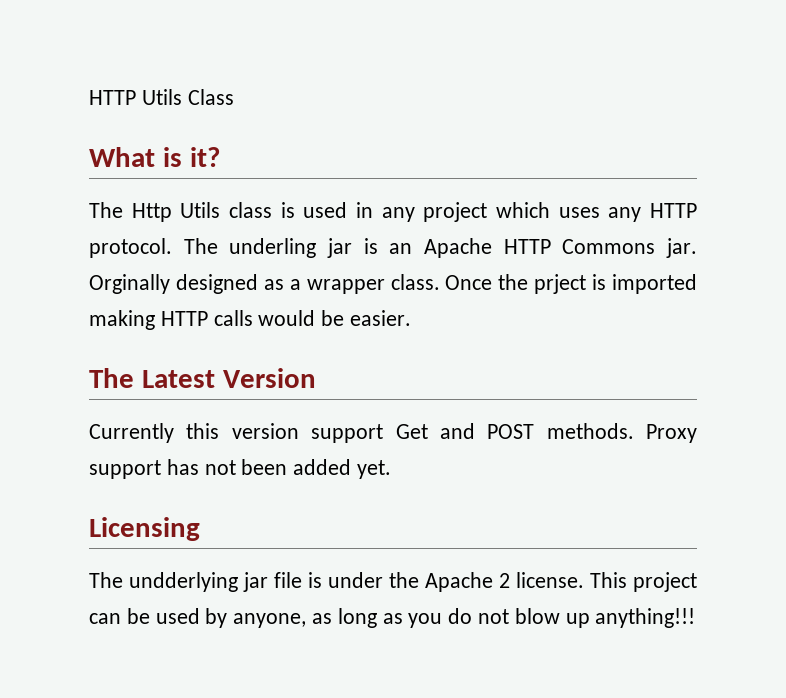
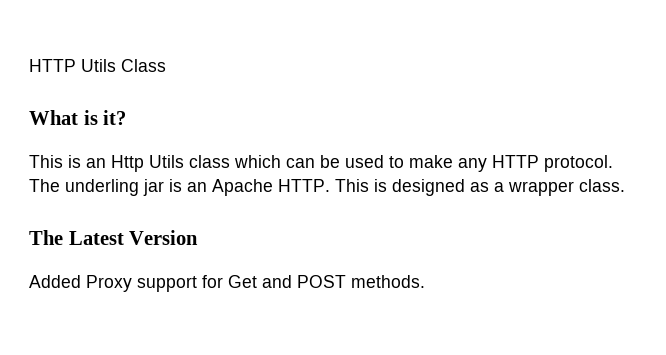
- The Http Utils class is used in any project which uses any HTTP protocol.
+ This is an Http Utils class which can be used to make any HTTP protocol.
- The underling jar is an Apache HTTP Commons jar. Orginally designed as a wrapper class. Once the prject is imported making HTTP calls would be easier.
+ The underling jar is an Apache HTTP. This is designed as a wrapper class.
  The Latest Version
- Currently this version support Get and POST methods. Proxy support has not been added yet.
- Licensing
- The undderlying jar file is under the Apache 2 license. This project can be used by anyone, as long as you do not blow up anything!!!
+ Added Proxy support for Get and POST methods.

